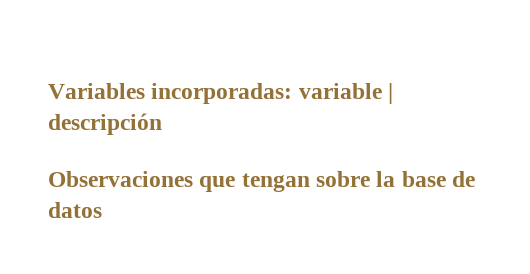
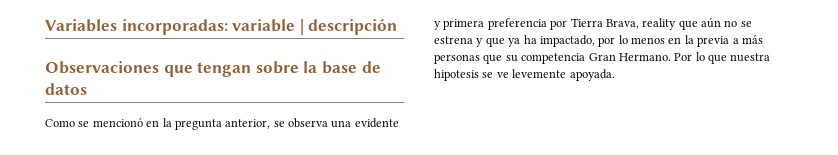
+ Como se mencionó en la pregunta anterior, se observa una evidente y primera preferencia por Tierra Brava, reality que aún no se estrena y que ya ha impactado, por lo menos en la previa a más personas que su competencia Gran Hermano. Por lo que nuestra hipotesis se ve levemente apoyada.

